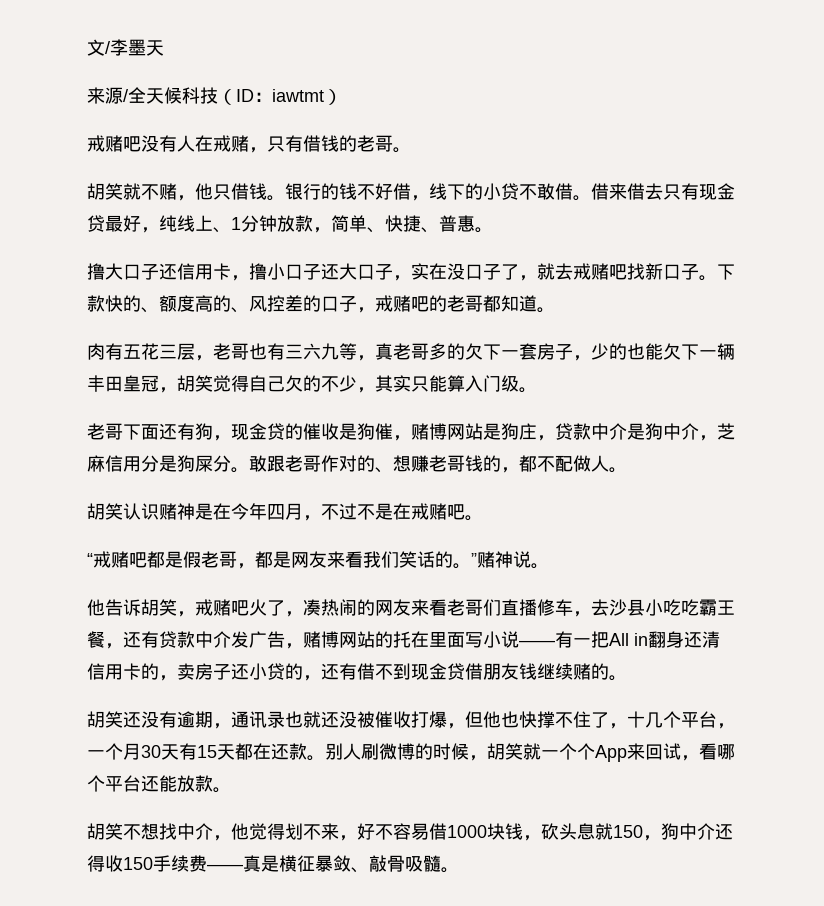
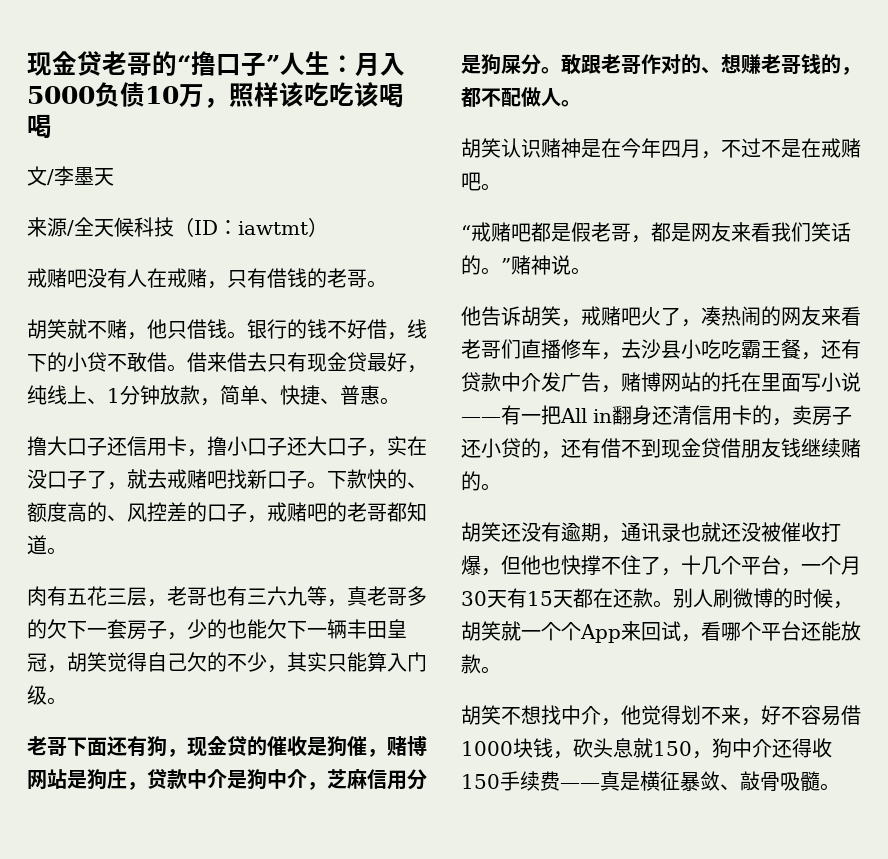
+ 现金贷老哥的“撸口子”人生：月入5000负债10万，照样该吃吃该喝喝

